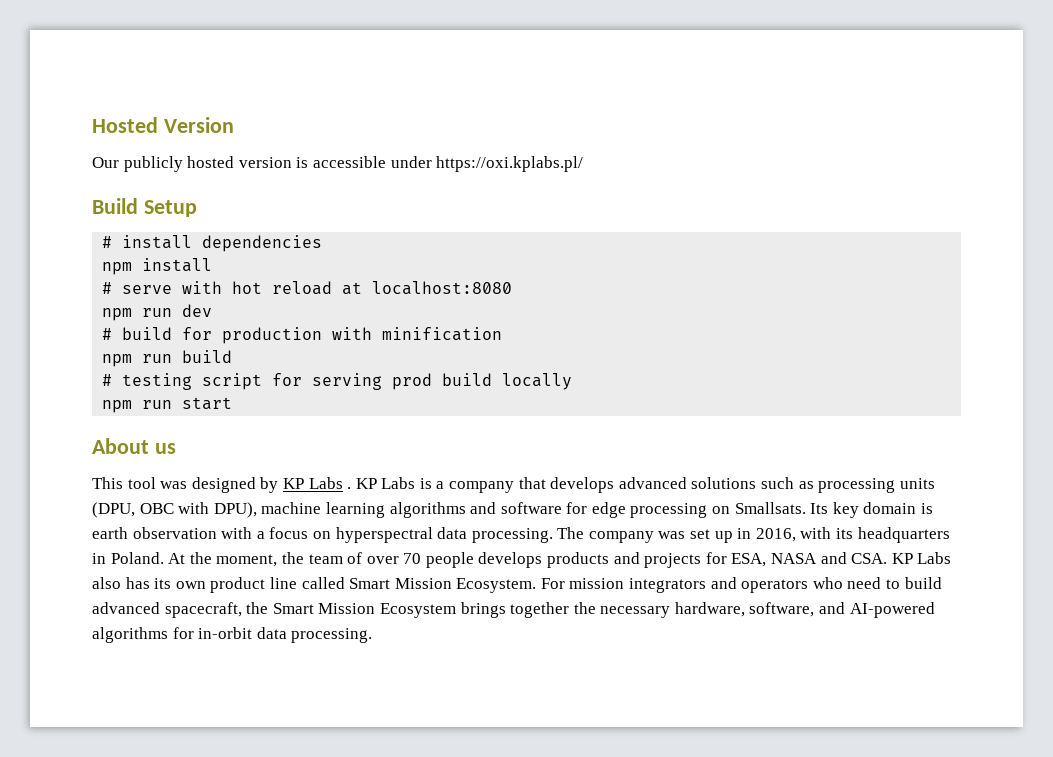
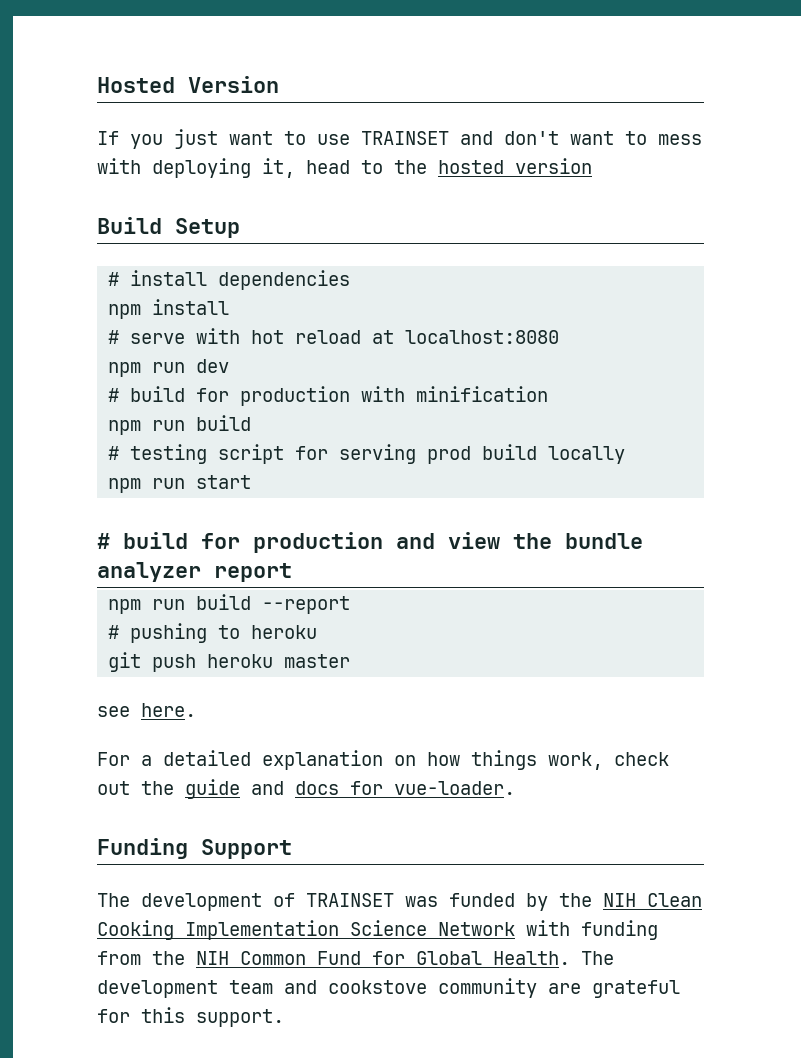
- Our publicly hosted version is accessible under https://oxi.kplabs.pl/
+ If you just want to use TRAINSET and don't want to mess with deploying it, head to the hosted version
- About us
- This tool was designed by KP Labs . KP Labs is a company that develops advanced solutions such as processing units (DPU, OBC with DPU), machine learning algorithms and software for edge processing on Smallsats. Its key domain is earth observation with a focus on hyperspectral data processing. The company was set up in 2016, with its headquarters in Poland. At the moment, the team of over 70 people develops products and projects for ESA, NASA and CSA. KP Labs also has its own product line called Smart Mission Ecosystem. For mission integrators and operators who need to build advanced spacecraft, the Smart Mission Ecosystem brings together the necessary hardware, software, and AI-powered algorithms for in-orbit data processing.
+ # build for production and view the bundle analyzer report
+ npm run build --report
+ # pushing to heroku
+ git push heroku master
+ see here.
+ For a detailed explanation on how things work, check out the guide and docs for vue-loader.
+ Funding Support
+ The development of TRAINSET was funded by the NIH Clean Cooking Implementation Science Network with funding from the NIH Common Fund for Global Health. The development team and cookstove community are grateful for this support.

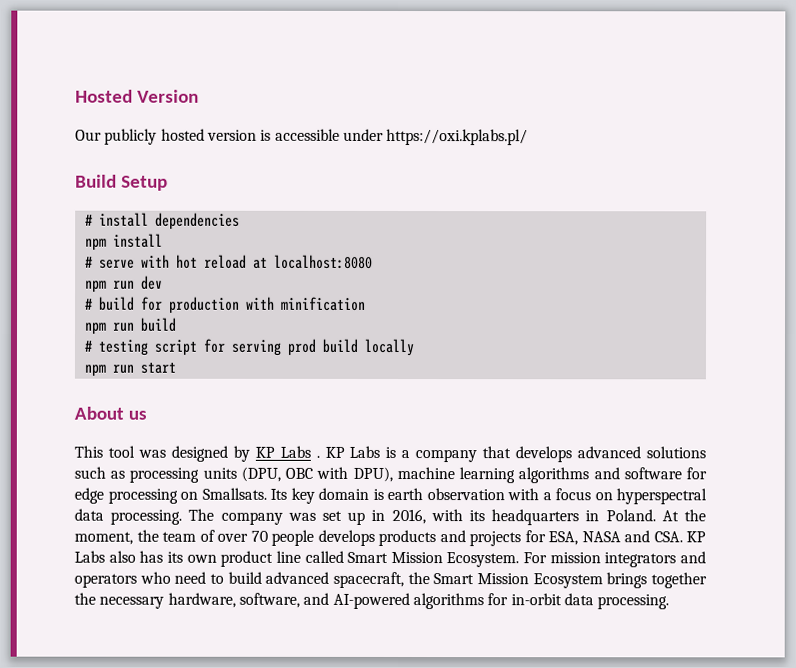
- If you just want to use TRAINSET and don't want to mess with deploying it, head to the hosted version
+ Our publicly hosted version is accessible under https://oxi.kplabs.pl/
- # build for production and view the bundle analyzer report
- npm run build --report
- # pushing to heroku
- git push heroku master
- see here.
- For a detailed explanation on how things work, check out the guide and docs for vue-loader.
- Funding Support
- The development of TRAINSET was funded by the NIH Clean Cooking Implementation Science Network with funding from the NIH Common Fund for Global Health. The development team and cookstove community are grateful for this support.
+ About us
+ This tool was designed by KP Labs . KP Labs is a company that develops advanced solutions such as processing units (DPU, OBC with DPU), machine learning algorithms and software for edge processing on Smallsats. Its key domain is earth observation with a focus on hyperspectral data processing. The company was set up in 2016, with its headquarters in Poland. At the moment, the team of over 70 people develops products and projects for ESA, NASA and CSA. KP Labs also has its own product line called Smart Mission Ecosystem. For mission integrators and operators who need to build advanced spacecraft, the Smart Mission Ecosystem brings together the necessary hardware, software, and AI-powered algorithms for in-orbit data processing.

